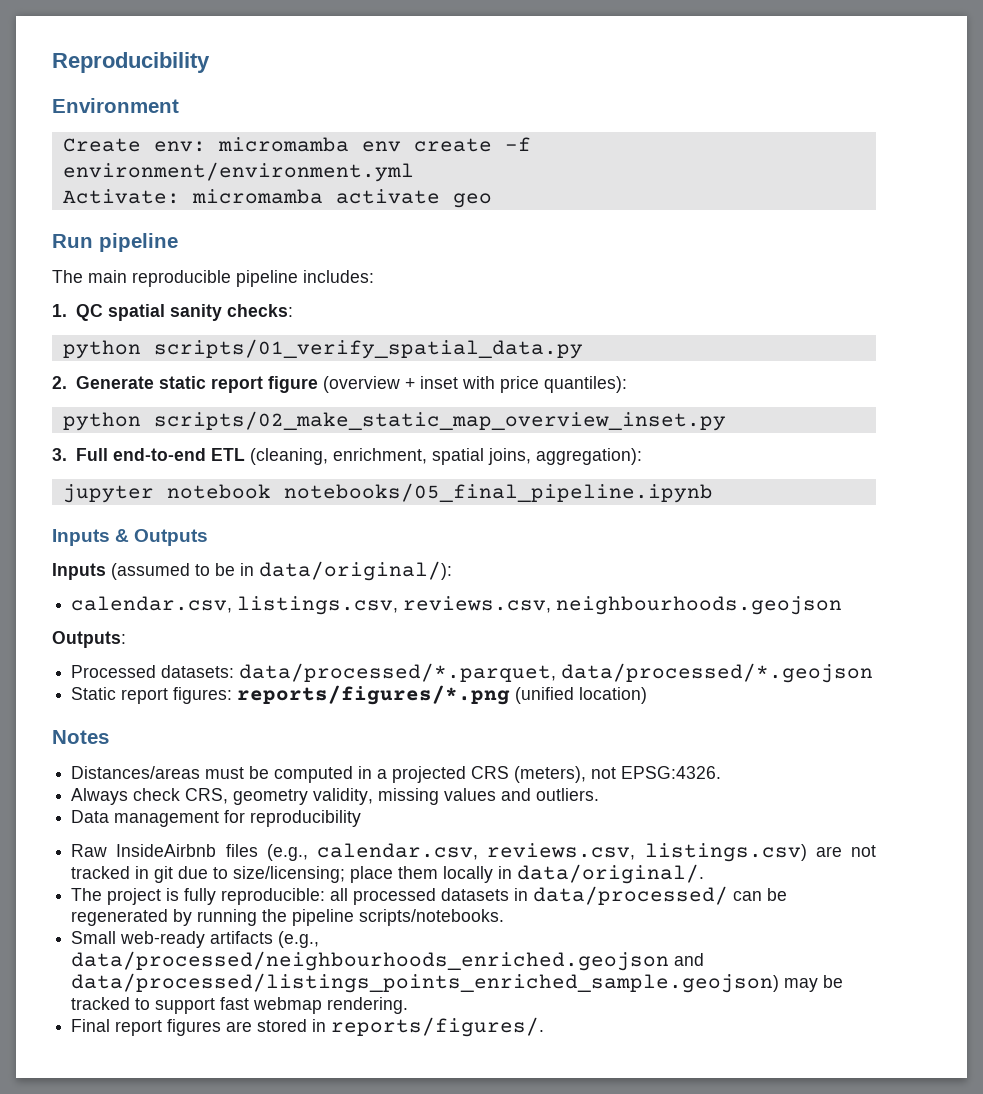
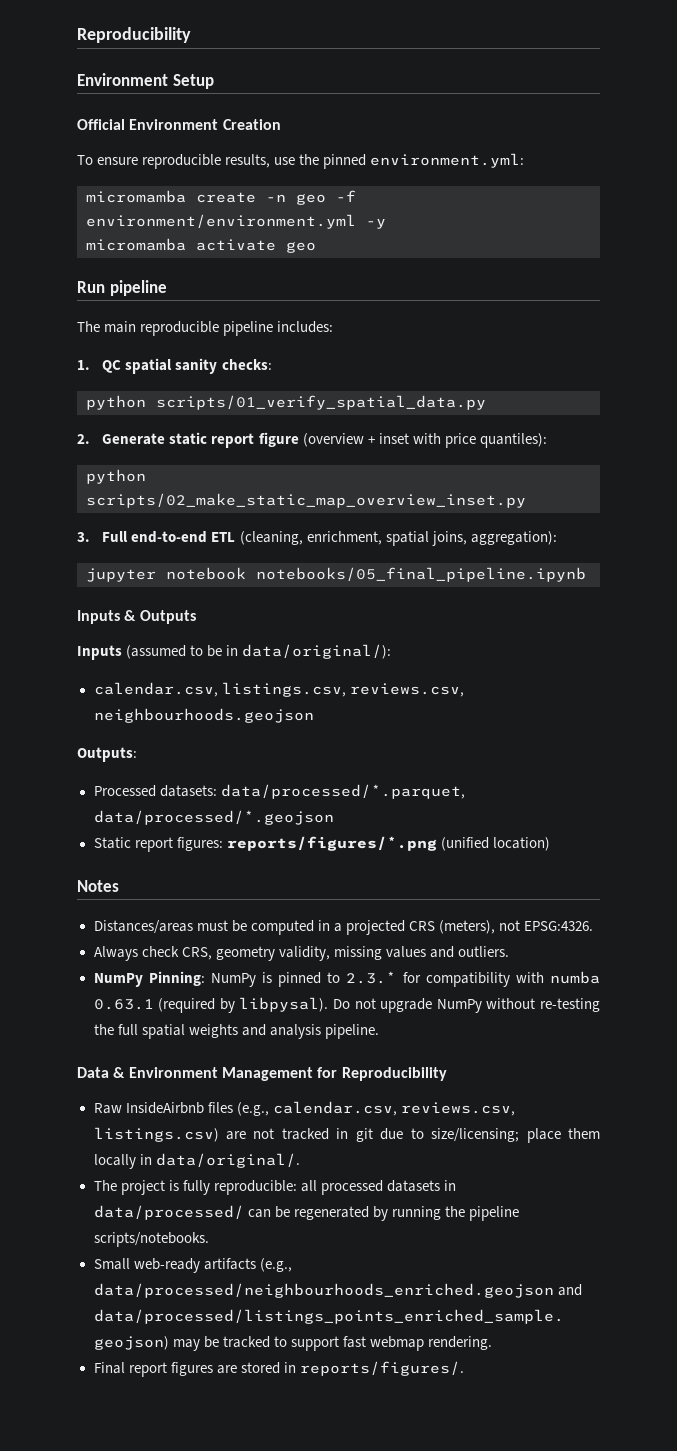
- Environment
- Create env: micromamba env create -f environment/environment.yml
- Activate: micromamba activate geo
+ Environment Setup
+ Official Environment Creation
+ To ensure reproducible results, use the pinned environment.yml:
+ micromamba create -n geo -f environment/environment.yml -y
+ micromamba activate geo
- Data management for reproducibility
+ NumPy Pinning: NumPy is pinned to 2.3.* for compatibility with numba 0.63.1 (required by libpysal). Do not upgrade NumPy without re-testing the full spatial weights and analysis pipeline.
+ Data & Environment Management for Reproducibility

